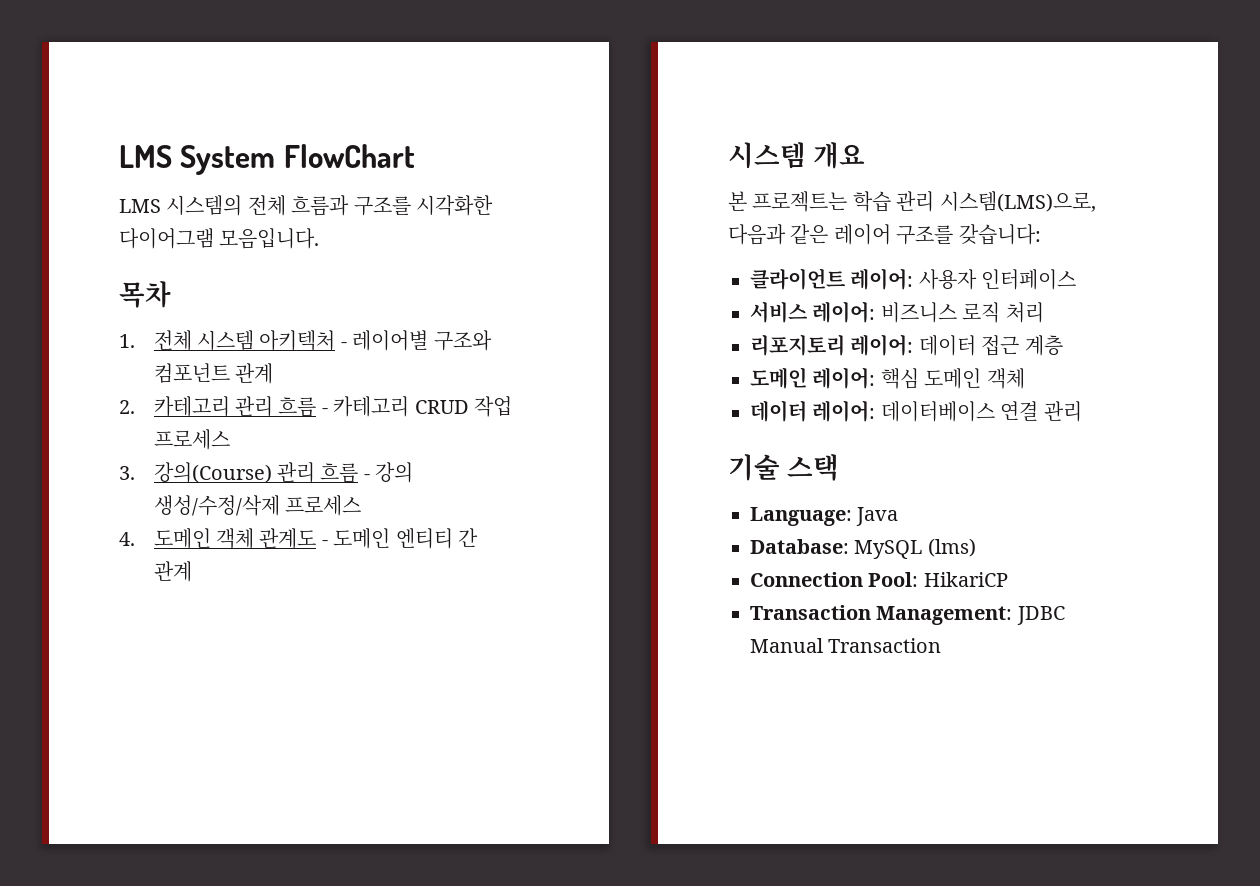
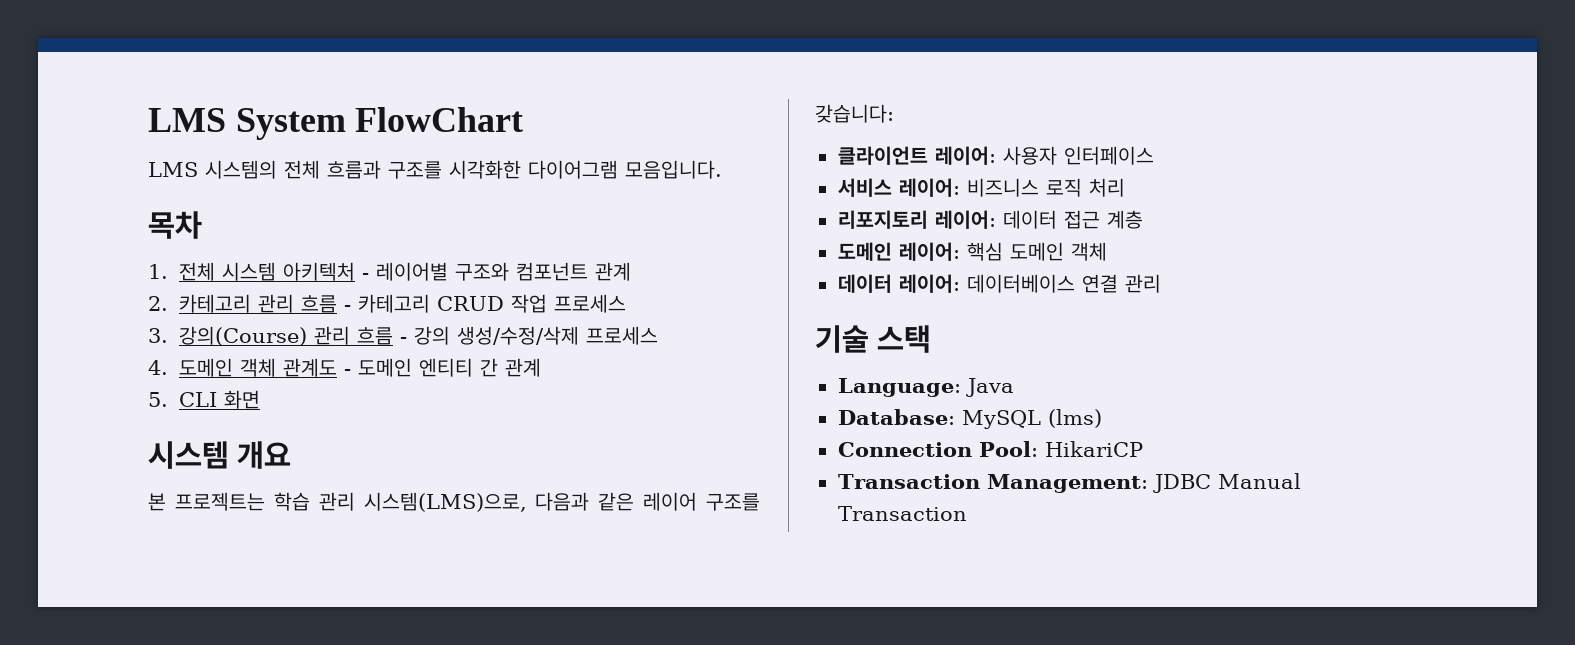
+ 5. CLI 화면

